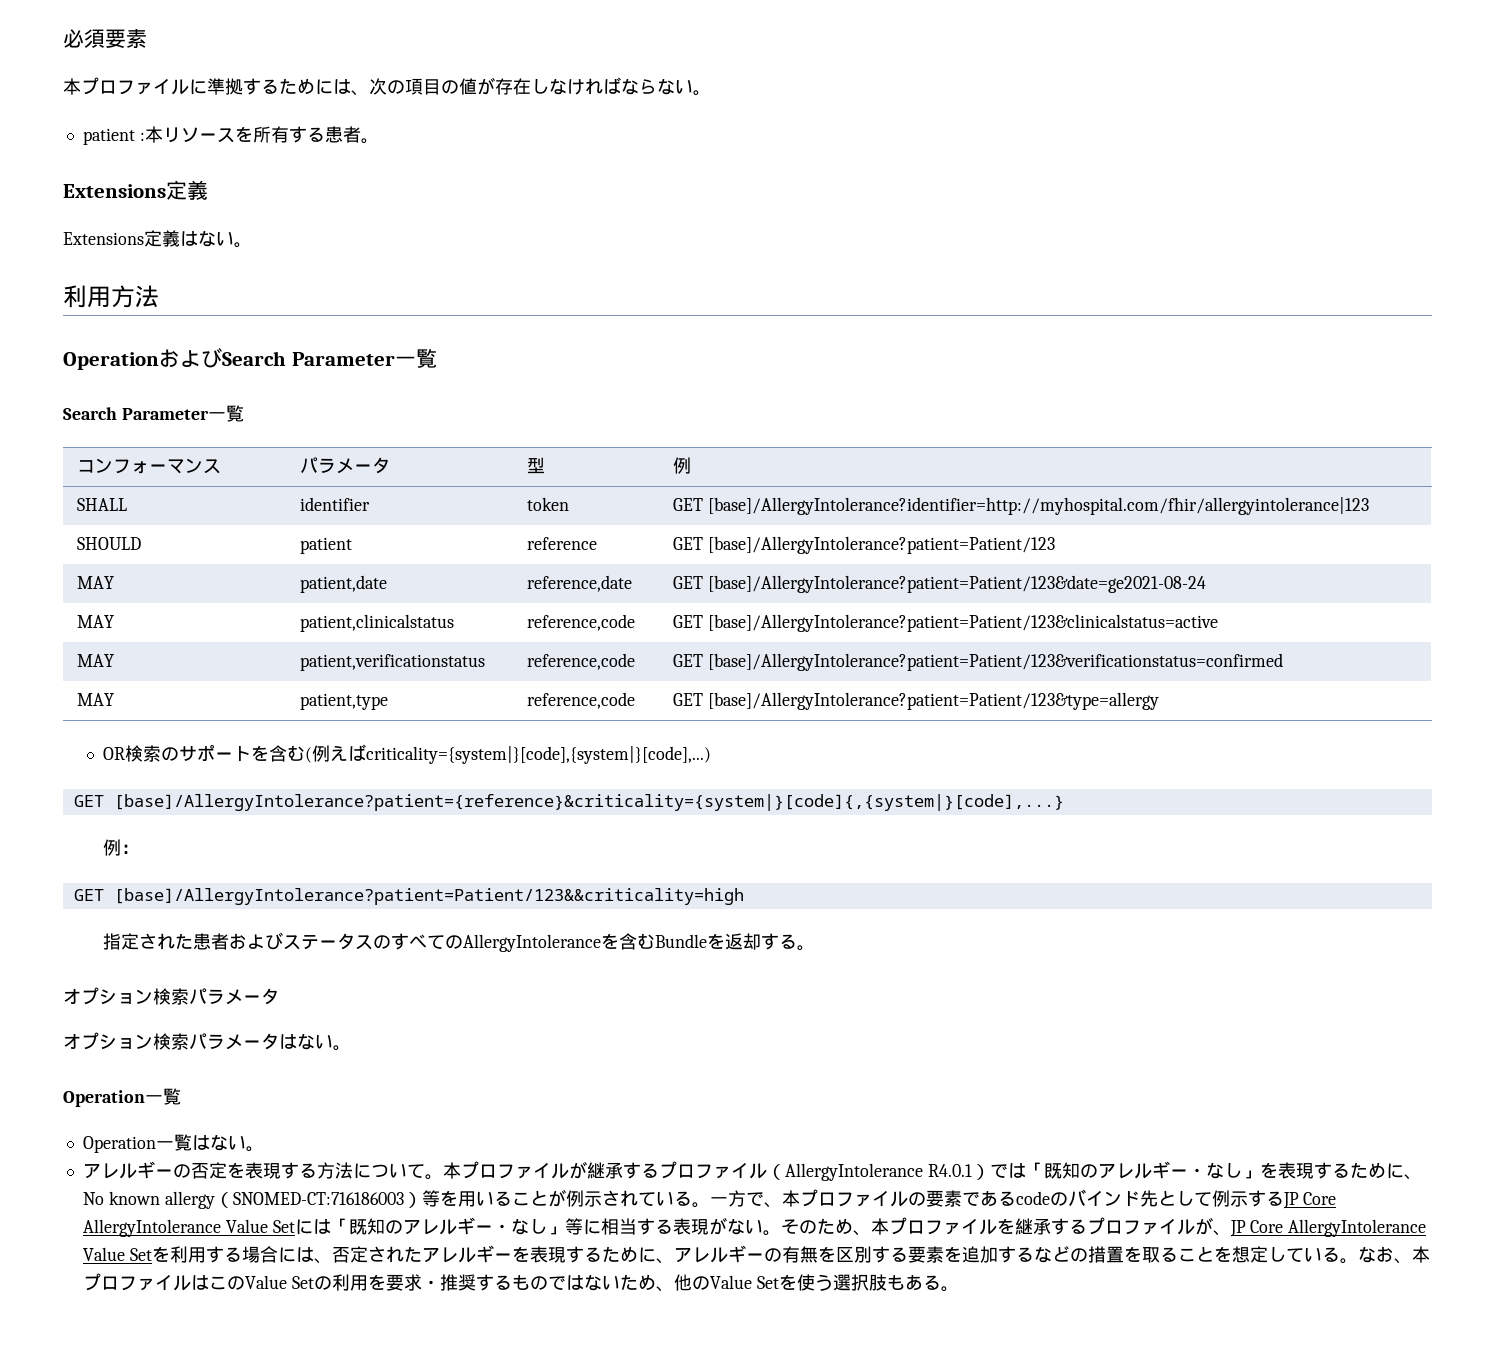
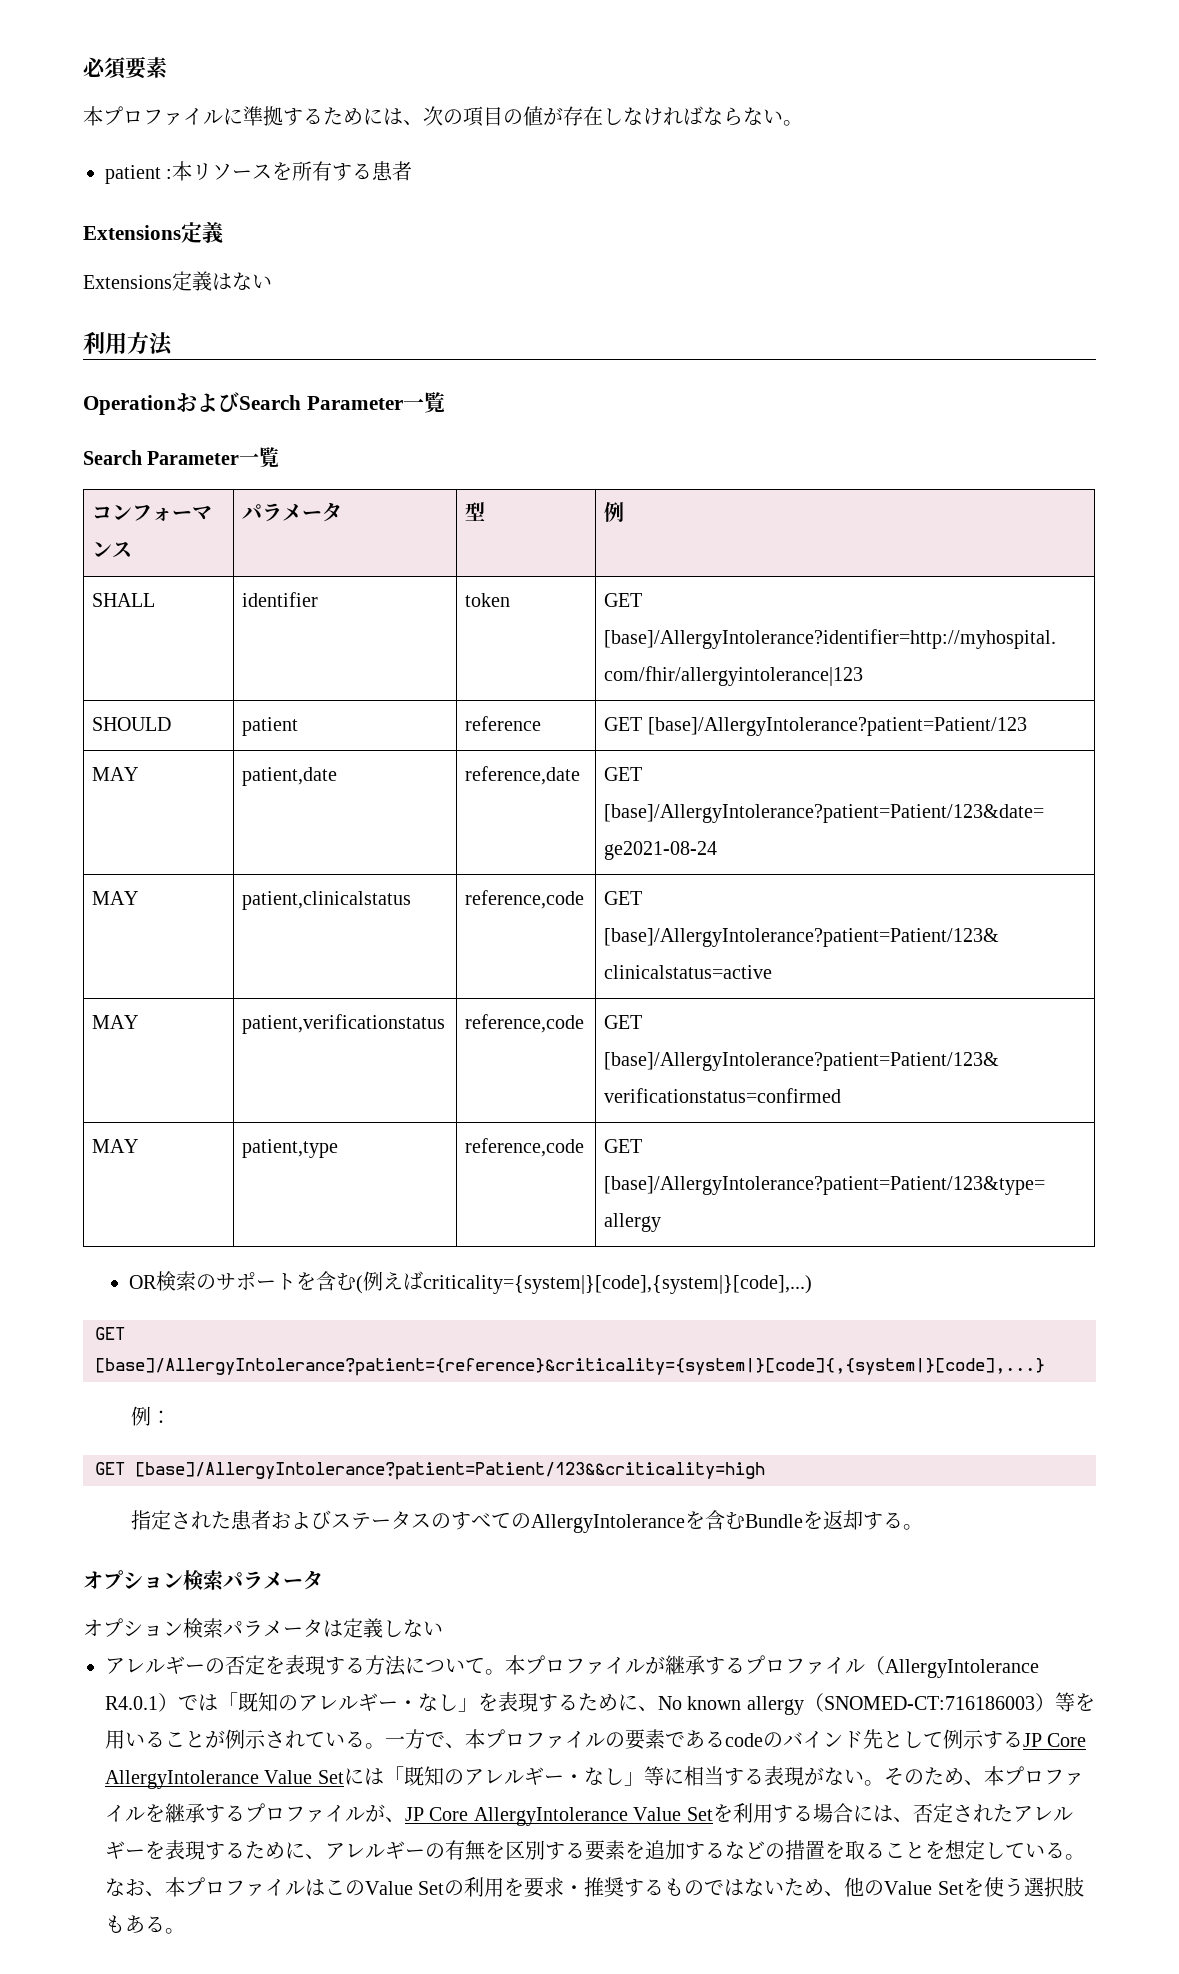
- patient :本リソースを所有する患者。
+ patient :本リソースを所有する患者
- Extensions定義はない。
+ Extensions定義はない
- オプション検索パラメータはない。
- Operation一覧
- Operation一覧はない。
+ オプション検索パラメータは定義しない

